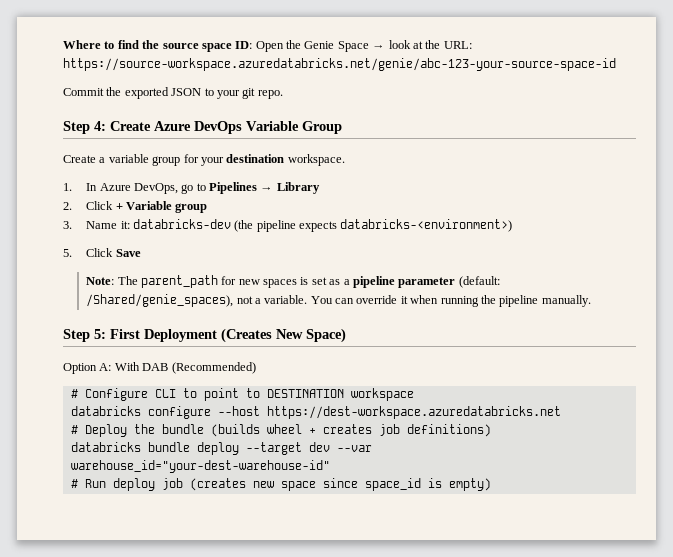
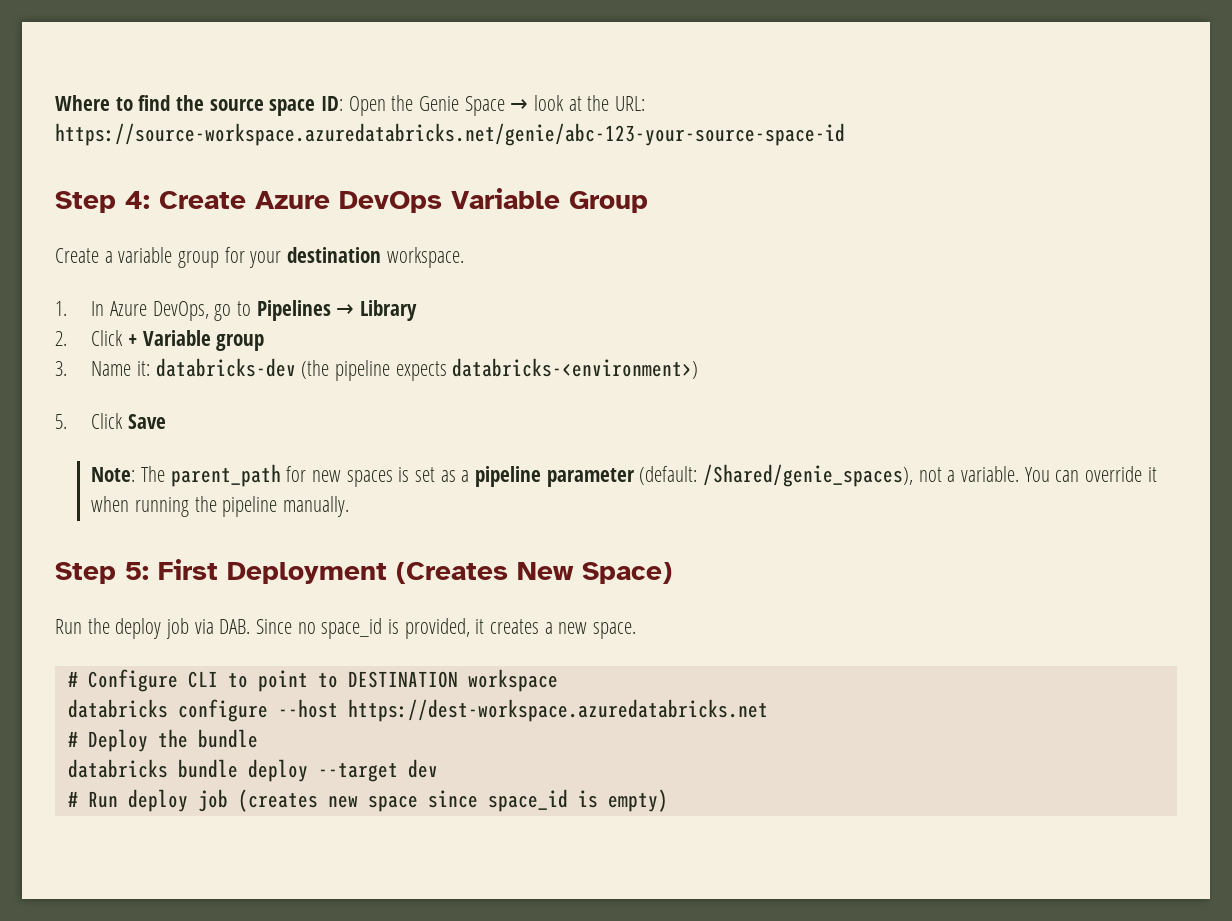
- Commit the exported JSON to your git repo.
- Option A: With DAB (Recommended)
+ Run the deploy job via DAB. Since no space_id is provided, it creates a new space.
- # Deploy the bundle (builds wheel + creates job definitions)
+ # Deploy the bundle
- databricks bundle deploy --target dev --var warehouse_id="your-dest-warehouse-id"
+ databricks bundle deploy --target dev

